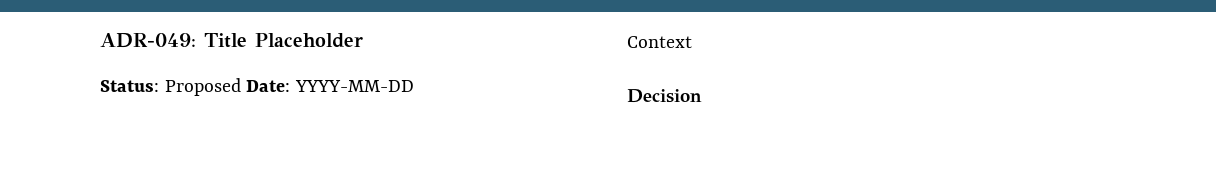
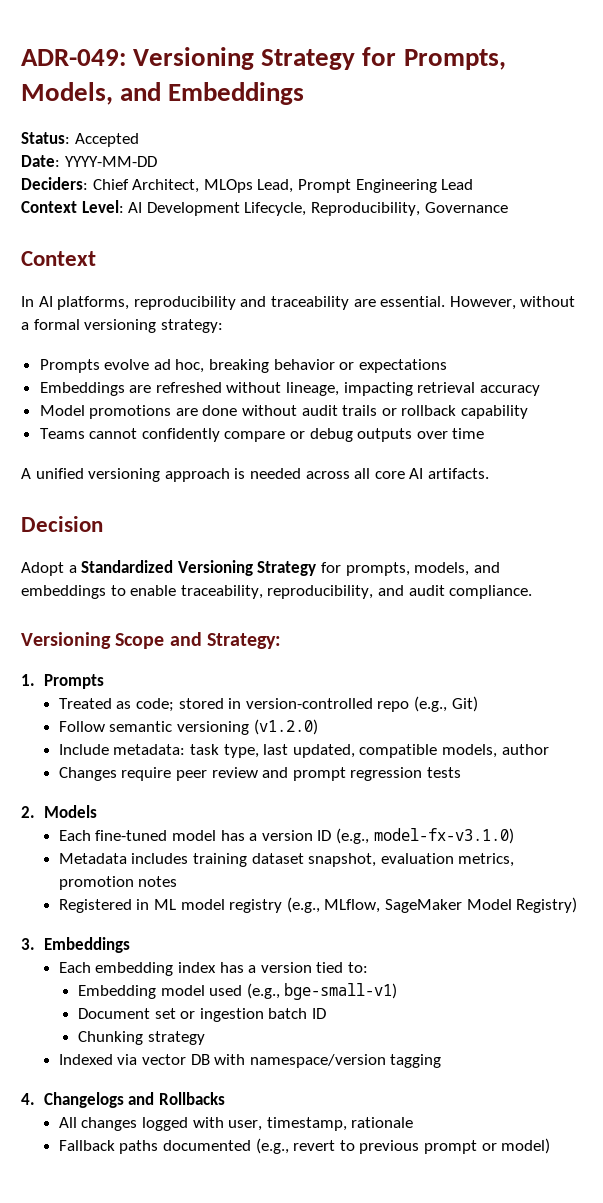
- ADR-049: Title Placeholder
+ ADR-049: Versioning Strategy for Prompts, Models, and Embeddings
- Status: Proposed Date: YYYY-MM-DD
+ Status: Accepted
+ Date: YYYY-MM-DD
+ Deciders: Chief Architect, MLOps Lead, Prompt Engineering Lead
+ Context Level: AI Development Lifecycle, Reproducibility, Governance
  Context
+ In AI platforms, reproducibility and traceability are essential. However, without a formal versioning strategy:
+ Prompts evolve ad hoc, breaking behavior or expectations
+ Embeddings are refreshed without lineage, impacting retrieval accuracy
+ Model promotions are done without audit trails or rollback capability
+ Teams cannot confidently compare or debug outputs over time
+ A unified versioning approach is needed across all core AI artifacts.
  Decision
+ Adopt a Standardized Versioning Strategy for prompts, models, and embeddings to enable traceability, reproducibility, and audit compliance.
+ Versioning Scope and Strategy:
+ 1. Prompts
+ Treated as code; stored in version-controlled repo (e.g., Git)
+ Follow semantic versioning (v1.2.0)
+ Include metadata: task type, last updated, compatible models, author
+ Changes require peer review and prompt regression tests
+ 2. Models
+ Each fine-tuned model has a version ID (e.g., model-fx-v3.1.0)
+ Metadata includes training dataset snapshot, evaluation metrics, promotion notes
+ Registered in ML model registry (e.g., MLflow, SageMaker Model Registry)
+ 3. Embeddings
+ Each embedding index has a version tied to:
+ Embedding model used (e.g., bge-small-v1)
+ Document set or ingestion batch ID
+ Chunking strategy
+ Indexed via vector DB with namespace/version tagging
+ 4. Changelogs and Rollbacks
+ All changes logged with user, timestamp, rationale
+ Fallback paths documented (e.g., revert to previous prompt or model)

